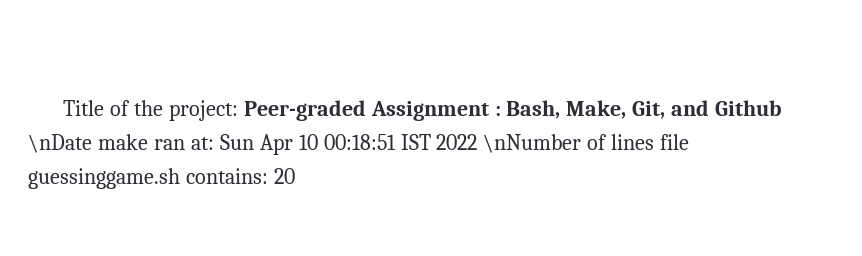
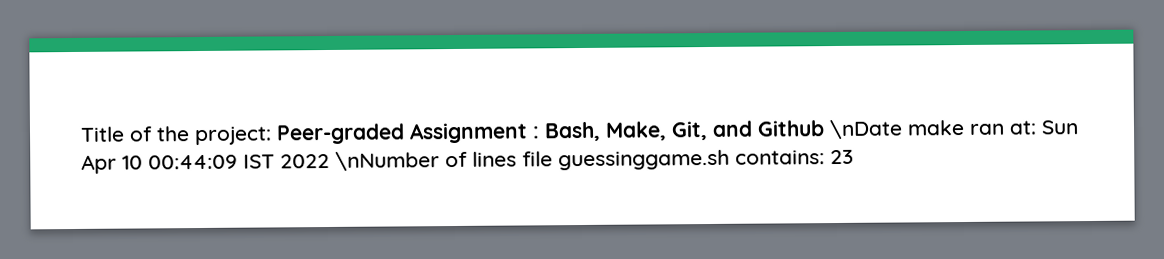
- Title of the project: Peer-graded Assignment : Bash, Make, Git, and Github \nDate make ran at: Sun Apr 10 00:18:51 IST 2022 \nNumber of lines file guessinggame.sh contains: 20
+ Title of the project: Peer-graded Assignment : Bash, Make, Git, and Github \nDate make ran at: Sun Apr 10 00:44:09 IST 2022 \nNumber of lines file guessinggame.sh contains: 23

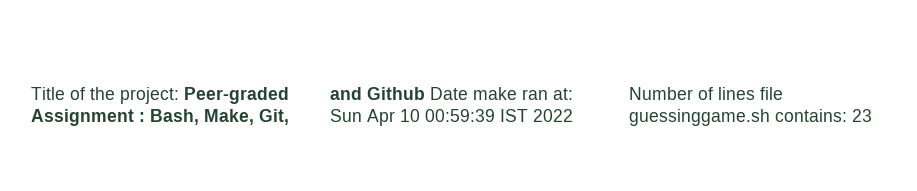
- Title of the project: Peer-graded Assignment : Bash, Make, Git, and Github \nDate make ran at: Sun Apr 10 00:44:09 IST 2022 \nNumber of lines file guessinggame.sh contains: 23
+ Title of the project: Peer-graded Assignment : Bash, Make, Git, and Github Date make ran at: Sun Apr 10 00:59:39 IST 2022 Number of lines file guessinggame.sh contains: 23

